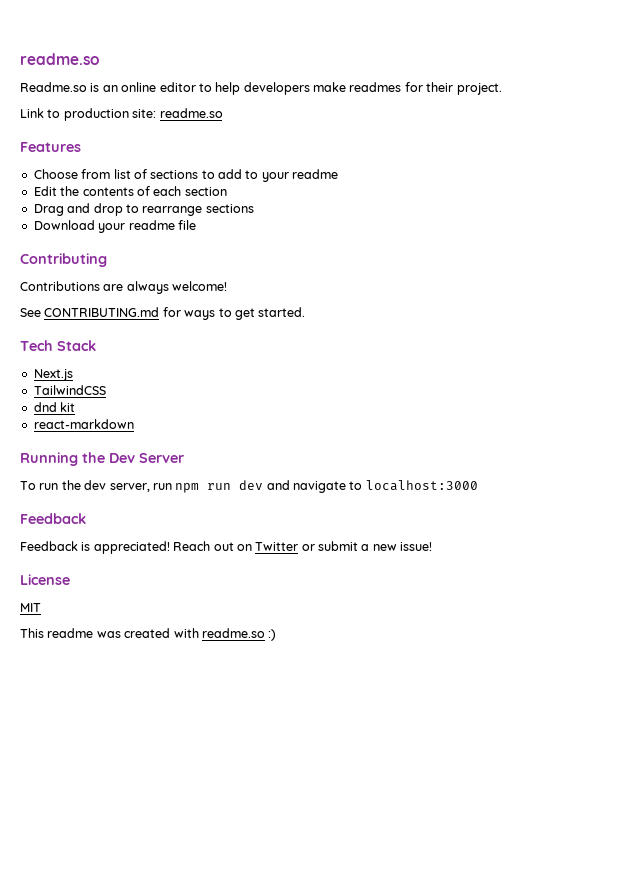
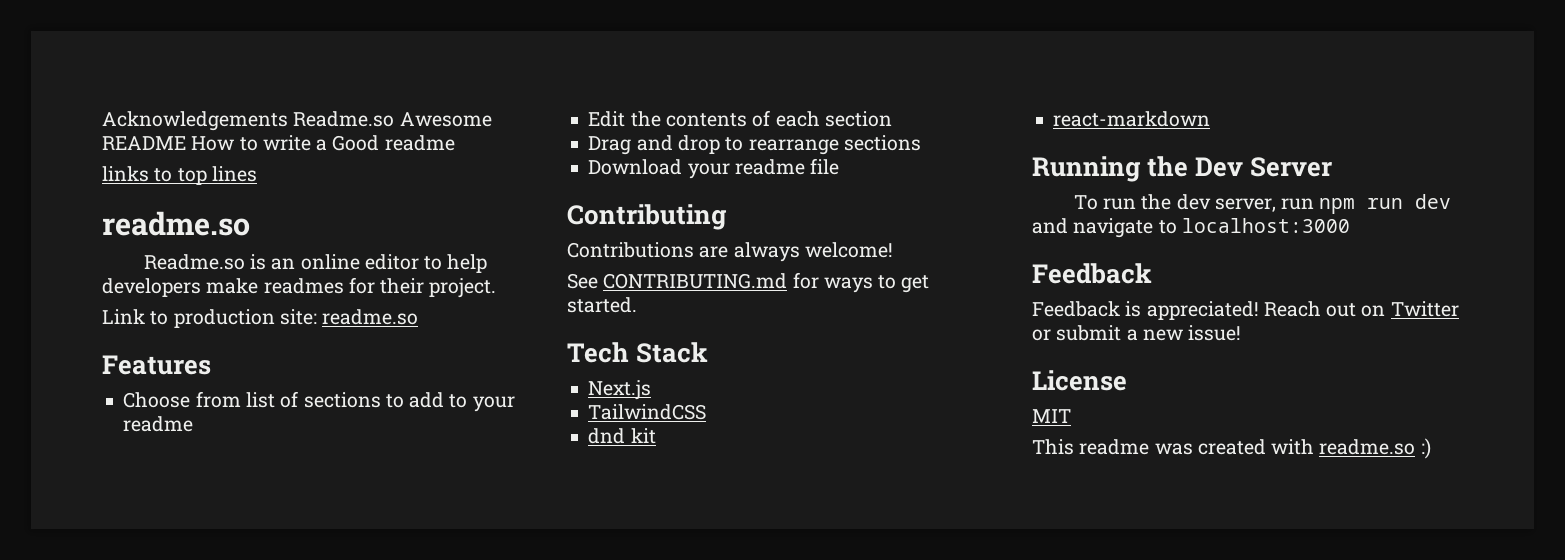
+ Acknowledgements Readme.so Awesome README How to write a Good readme
+ links to top lines

